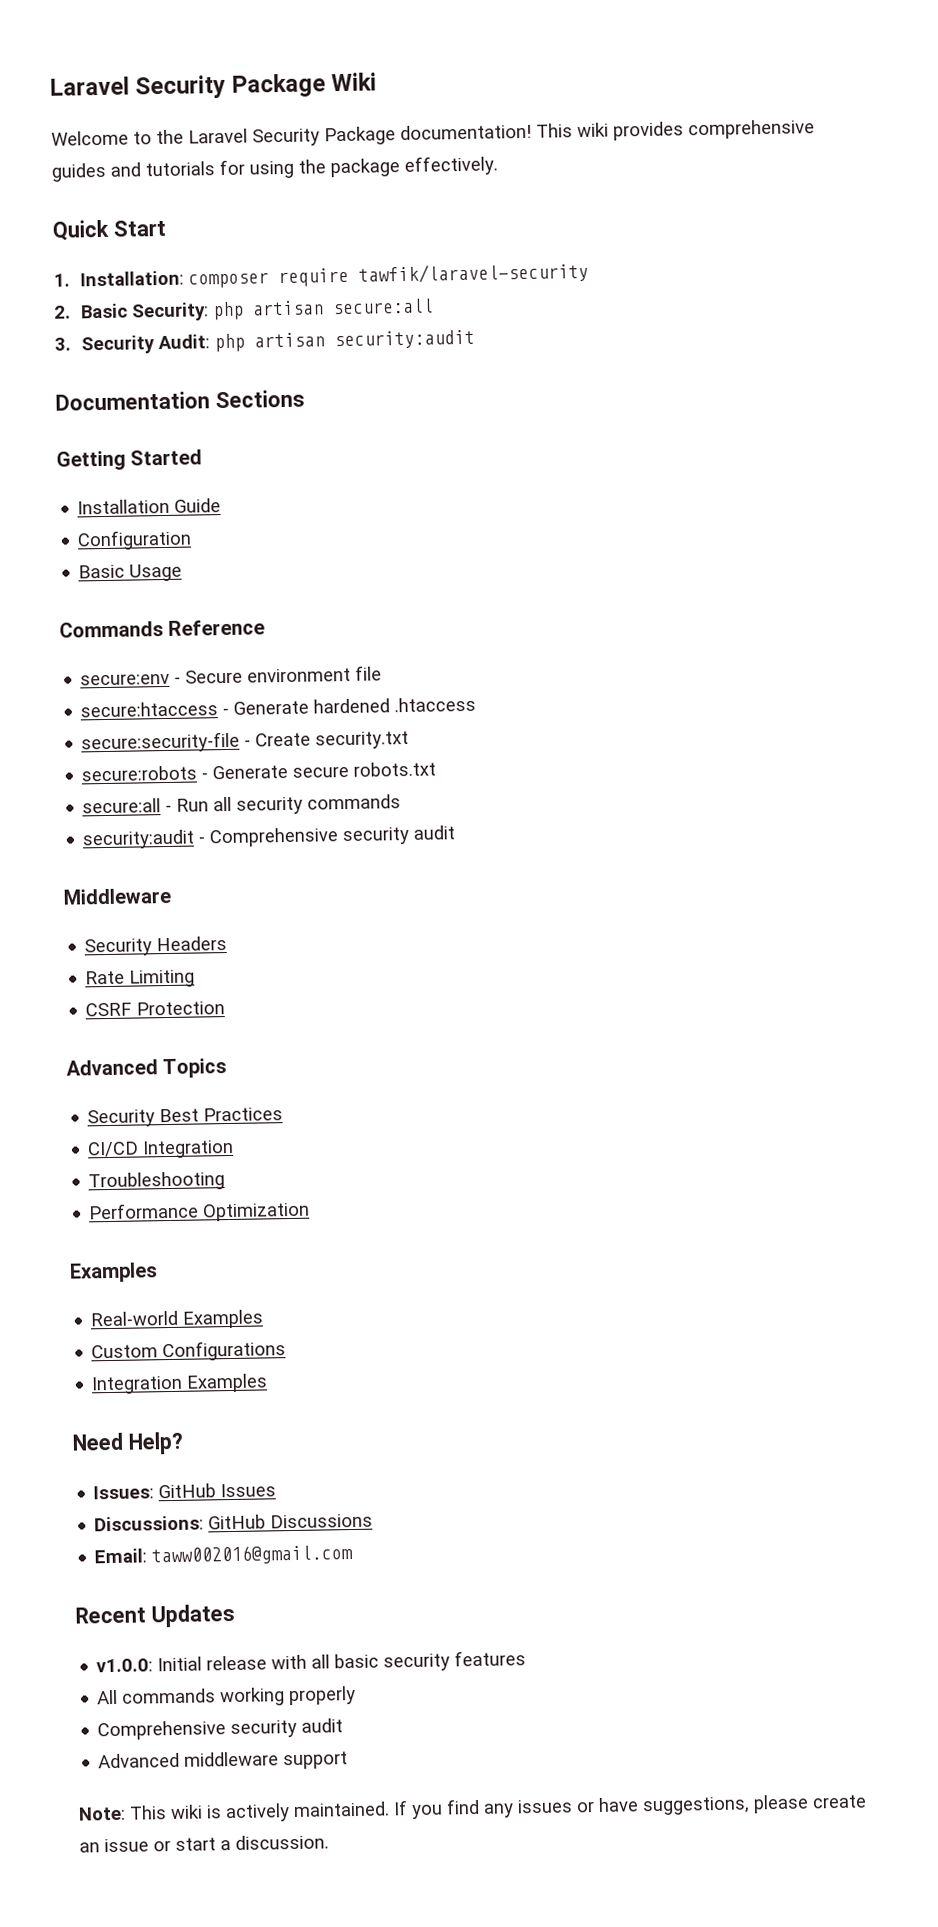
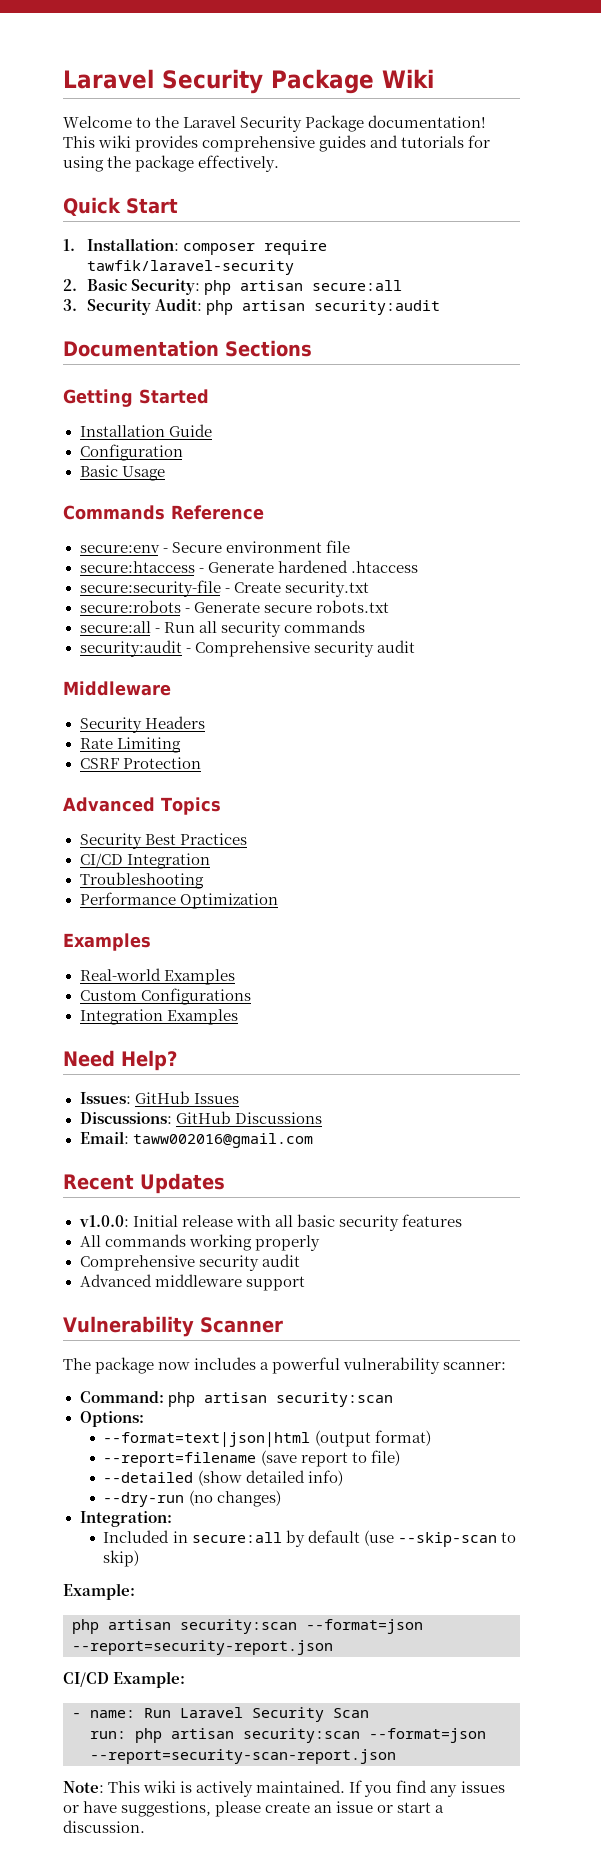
+ Vulnerability Scanner
+ The package now includes a powerful vulnerability scanner:
+ Command: php artisan security:scan
+ Options:
+ --format=text|json|html (output format)
+ --report=filename (save report to file)
+ --detailed (show detailed info)
+ --dry-run (no changes)
+ Integration:
+ Included in secure:all by default (use --skip-scan to skip)
+ Example:
+ php artisan security:scan --format=json --report=security-report.json
+ CI/CD Example:
+ - name: Run Laravel Security Scan
+ run: php artisan security:scan --format=json --report=security-scan-report.json

